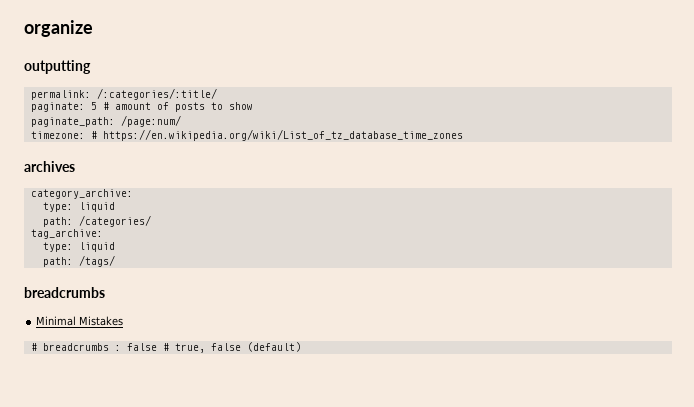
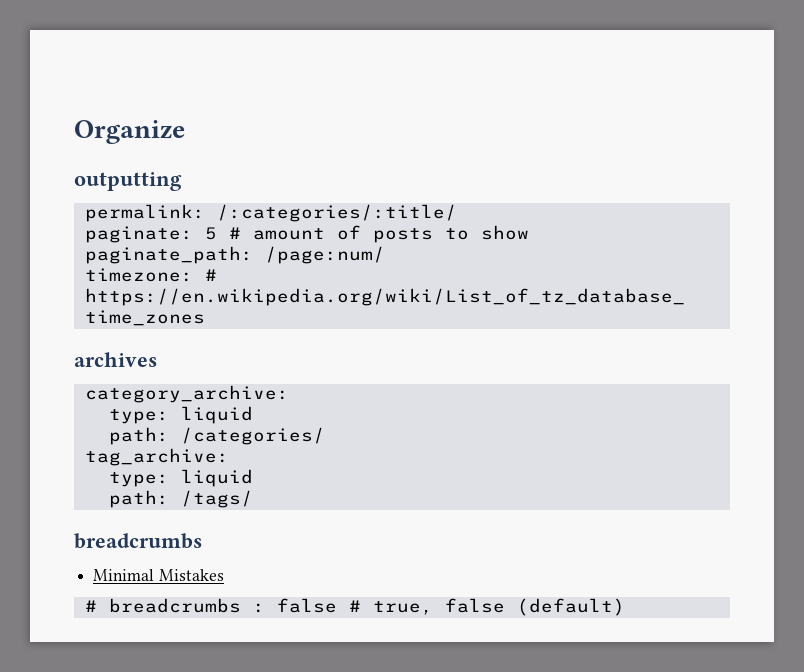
- organize
+ Organize

